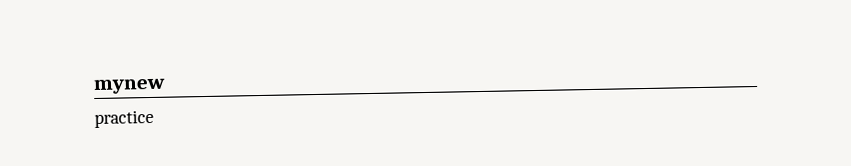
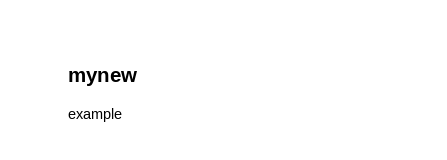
- practice
+ example

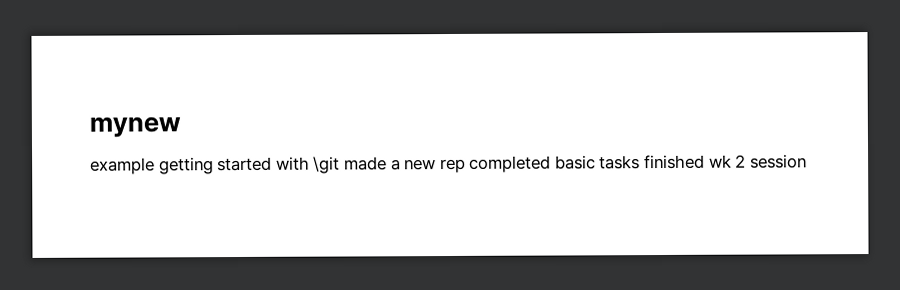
- example
+ example getting started with \git made a new rep completed basic tasks finished wk 2 session

